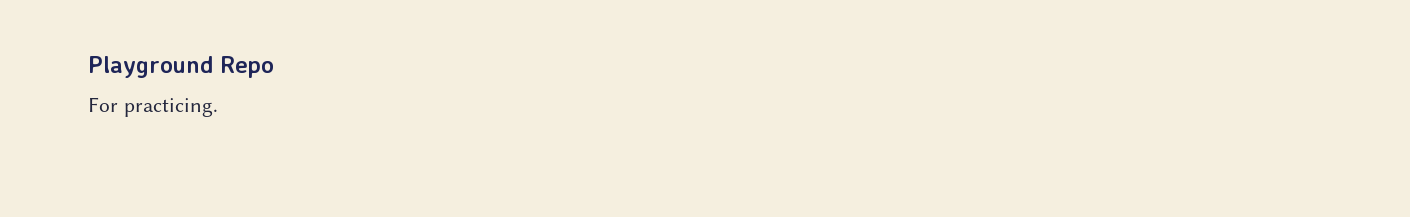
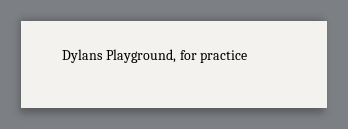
- Playground Repo
- For practicing.
+ Dylans Playground, for practice

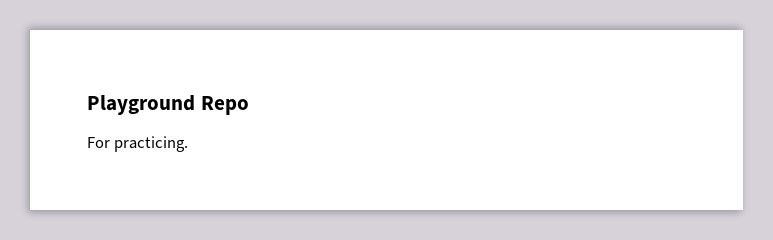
- Dylans Playground, for practice
+ Playground Repo
+ For practicing.

